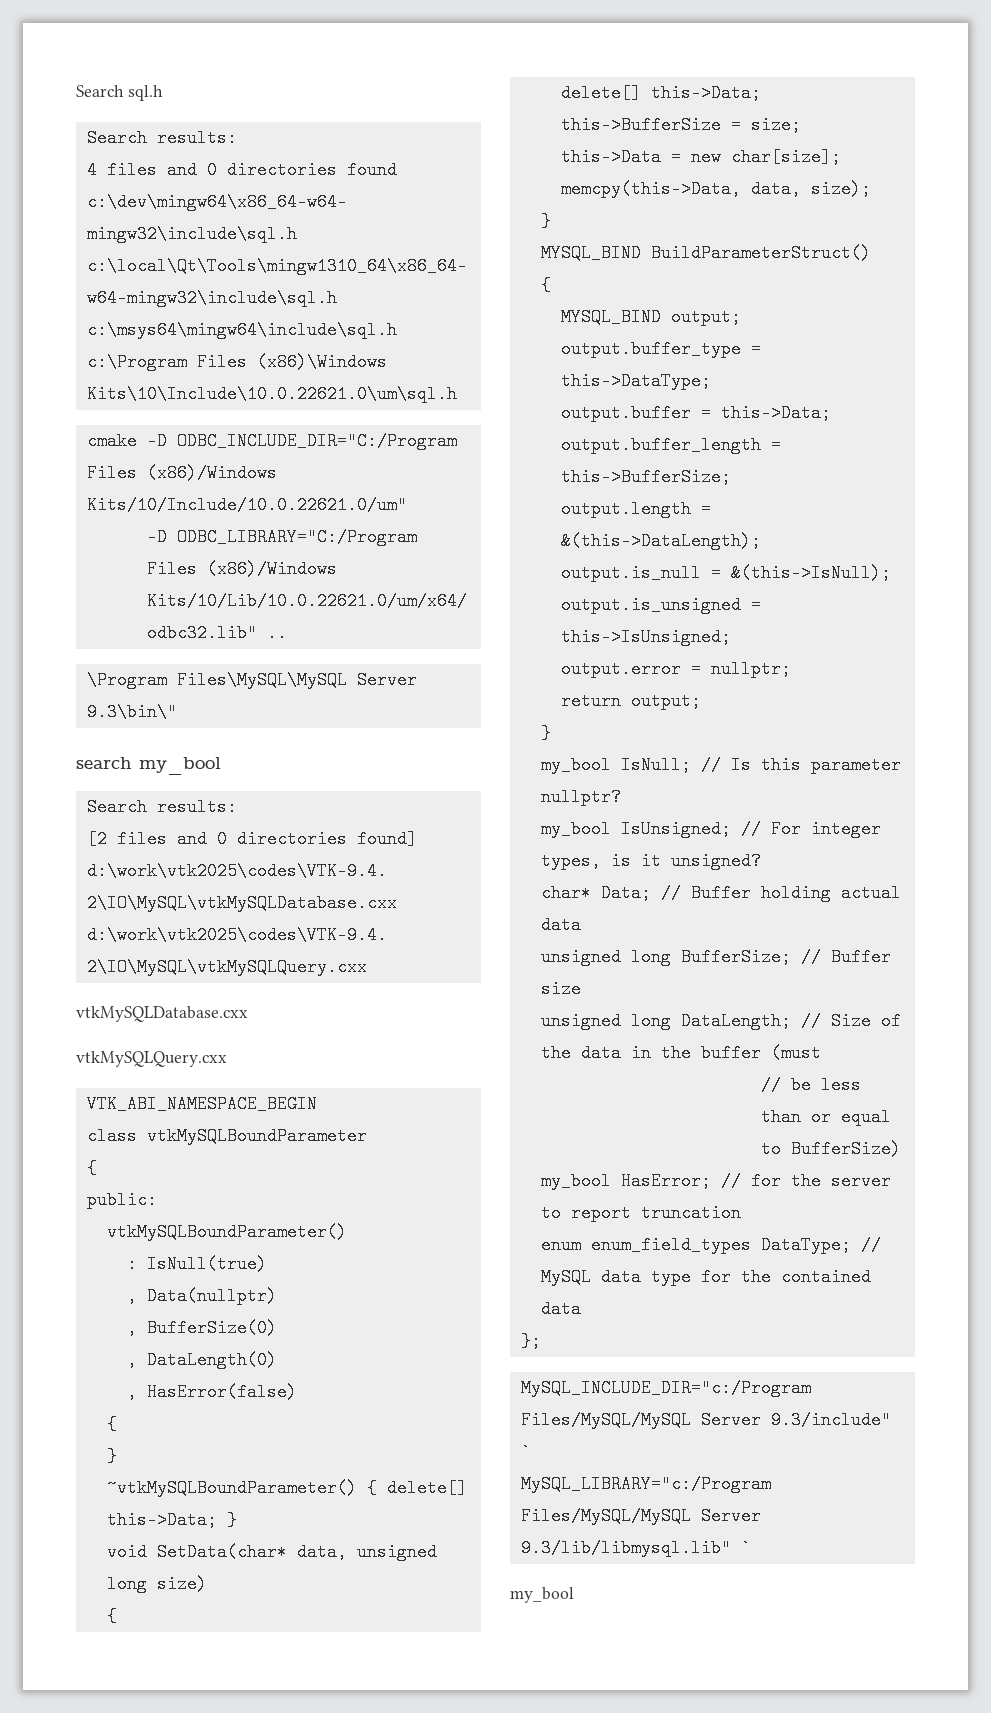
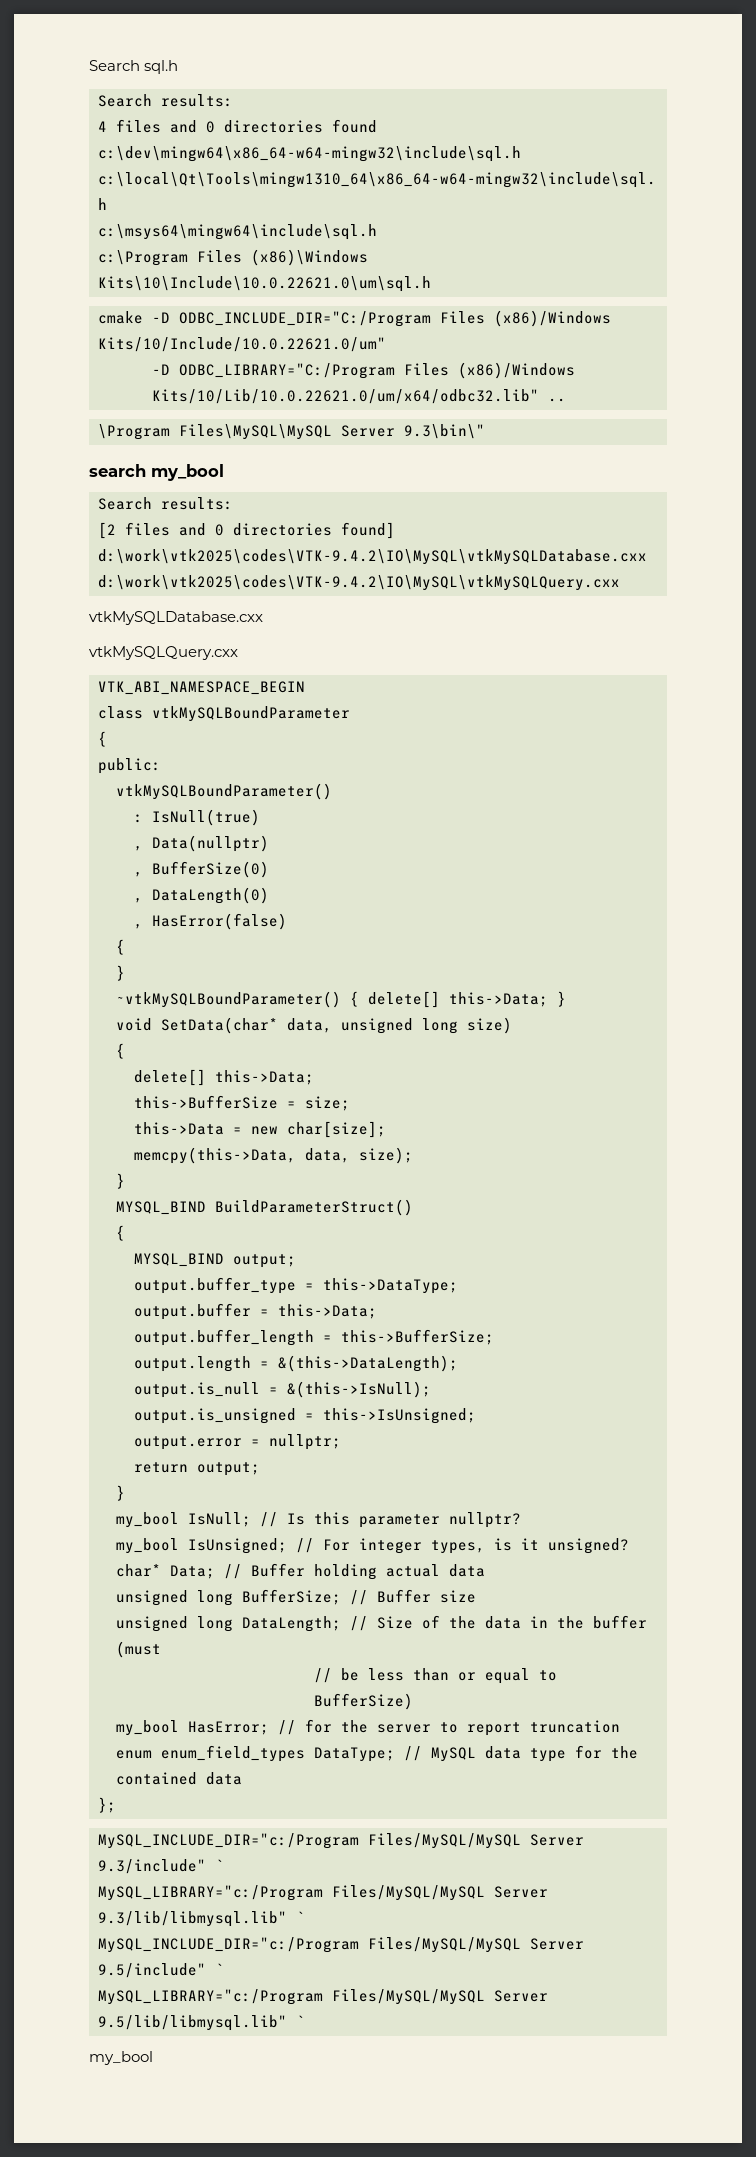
+ MySQL_INCLUDE_DIR="c:/Program Files/MySQL/MySQL Server 9.5/include" `
+ MySQL_LIBRARY="c:/Program Files/MySQL/MySQL Server 9.5/lib/libmysql.lib" `

